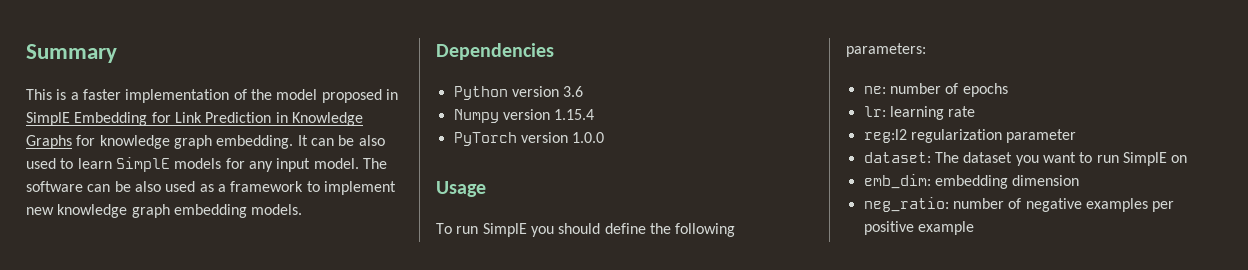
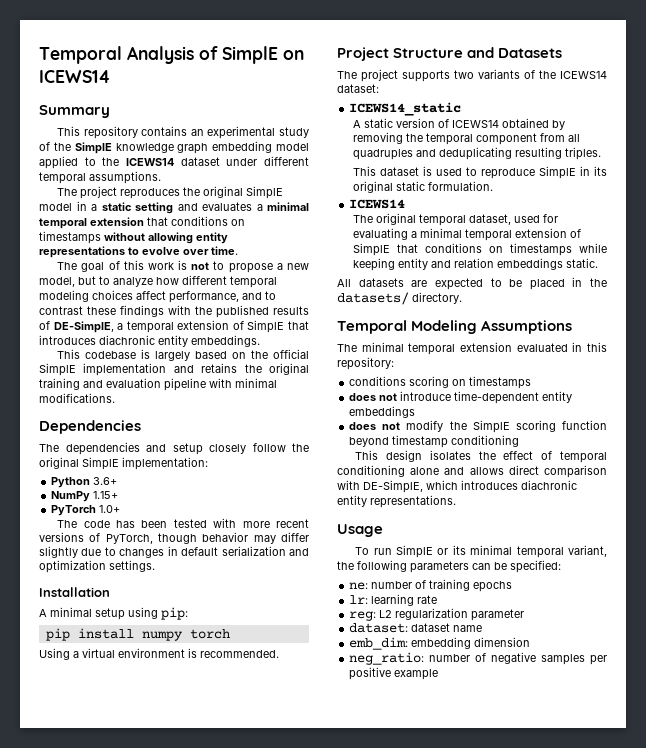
+ Temporal Analysis of SimplE on ICEWS14
  Summary
- This is a faster implementation of the model proposed in SimplE Embedding for Link Prediction in Knowledge Graphs for knowledge graph embedding. It can be also used to learn SimplE models for any input model. The software can be also used as a framework to implement new knowledge graph embedding models.
+ This repository contains an experimental study of the SimplE knowledge graph embedding model applied to the ICEWS14 dataset under different temporal assumptions.
+ The project reproduces the original SimplE model in a static setting and evaluates a minimal temporal extension that conditions on timestamps without allowing entity representations to evolve over time.
+ The goal of this work is not to propose a new model, but to analyze how different temporal modeling choices affect performance, and to contrast these findings with the published results of DE-SimplE, a temporal extension of SimplE that introduces diachronic entity embeddings.
+ This codebase is largely based on the official SimplE implementation and retains the original training and evaluation pipeline with minimal modifications.
  Dependencies
- Python version 3.6
- Numpy version 1.15.4
- PyTorch version 1.0.0
+ The dependencies and setup closely follow the original SimplE implementation:
+ Python 3.6+
+ NumPy 1.15+
+ PyTorch 1.0+
+ The code has been tested with more recent versions of PyTorch, though behavior may differ slightly due to changes in default serialization and optimization settings.
+ Installation
+ A minimal setup using pip:
+ pip install numpy torch
+ Using a virtual environment is recommended.
+ Project Structure and Datasets
+ The project supports two variants of the ICEWS14 dataset:
+ ICEWS14_static
+ A static version of ICEWS14 obtained by removing the temporal component from all quadruples and deduplicating resulting triples.
+ This dataset is used to reproduce SimplE in its original static formulation.
+ ICEWS14
+ The original temporal dataset, used for evaluating a minimal temporal extension of SimplE that conditions on timestamps while keeping entity and relation embeddings static.
+ All datasets are expected to be placed in the datasets/ directory.
+ Temporal Modeling Assumptions
+ The minimal temporal extension evaluated in this repository:
+ conditions scoring on timestamps
+ does not introduce time-dependent entity embeddings
+ does not modify the SimplE scoring function beyond timestamp conditioning
+ This design isolates the effect of temporal conditioning alone and allows direct comparison with DE-SimplE, which introduces diachronic entity representations.
  Usage
- To run SimplE you should define the following parameters:
+ To run SimplE or its minimal temporal variant, the following parameters can be specified:
- ne: number of epochs
+ ne: number of training epochs
- reg:l2 regularization parameter
+ reg: L2 regularization parameter
- dataset: The dataset you want to run SimplE on
+ dataset: dataset name
- neg_ratio: number of negative examples per positive example
+ neg_ratio: number of negative samples per positive example

